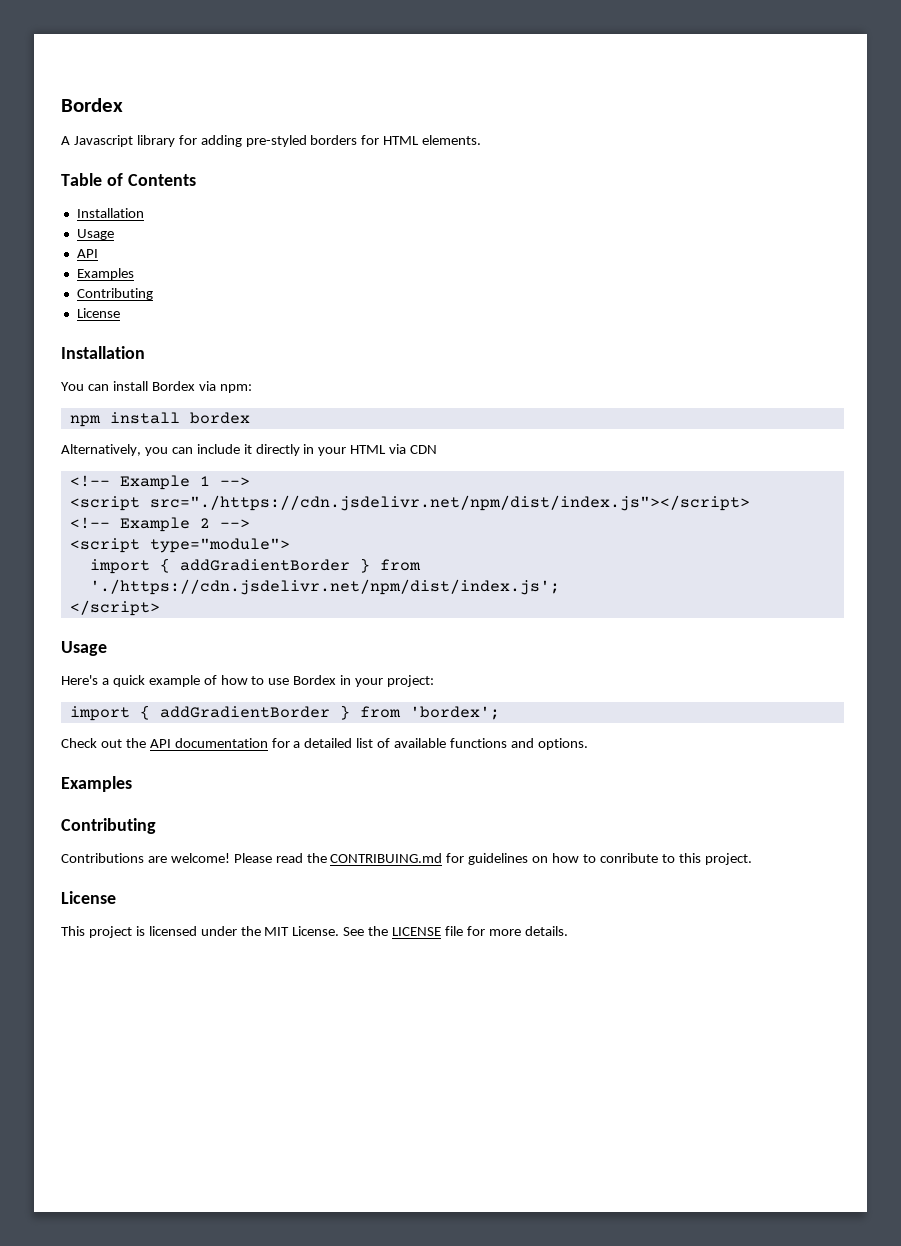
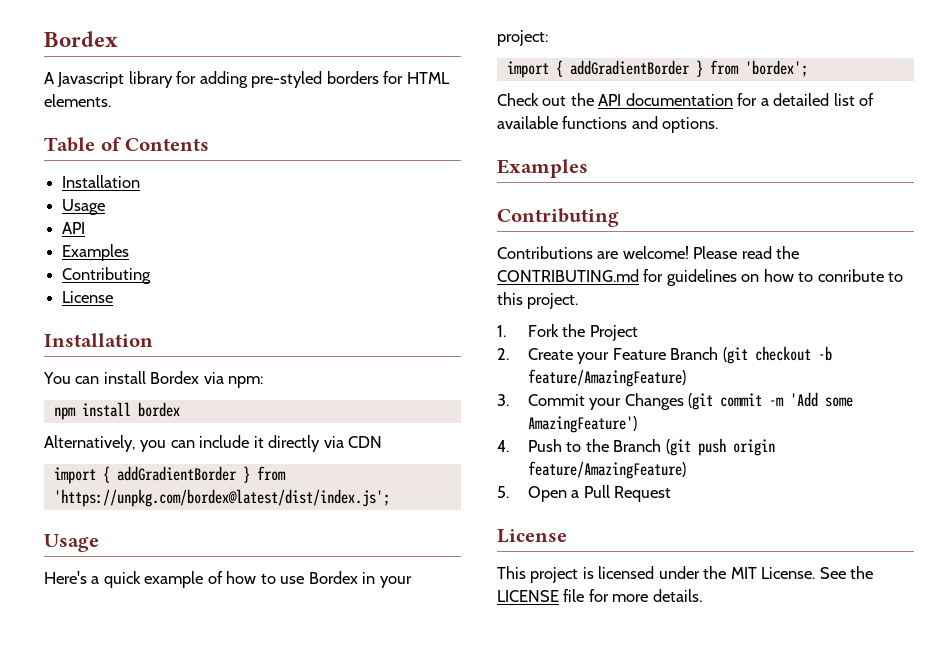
- Alternatively, you can include it directly in your HTML via CDN
+ Alternatively, you can include it directly via CDN
- <!-- Example 1 -->
- <script src="./https://cdn.jsdelivr.net/npm/dist/index.js"></script>
- <!-- Example 2 -->
- <script type="module">
- import { addGradientBorder } from './https://cdn.jsdelivr.net/npm/dist/index.js';
- </script>
+ import { addGradientBorder } from 'https://unpkg.com/bordex@latest/dist/index.js';
- Please read the CONTRIBUING.md for guidelines on how to conribute to this project.
+ Please read the CONTRIBUTING.md for guidelines on how to conribute to this project.
+ 1. Fork the Project
+ 2. Create your Feature Branch (git checkout -b feature/AmazingFeature)
+ 3. Commit your Changes (git commit -m 'Add some AmazingFeature')
+ 4. Push to the Branch (git push origin feature/AmazingFeature)
+ 5. Open a Pull Request

